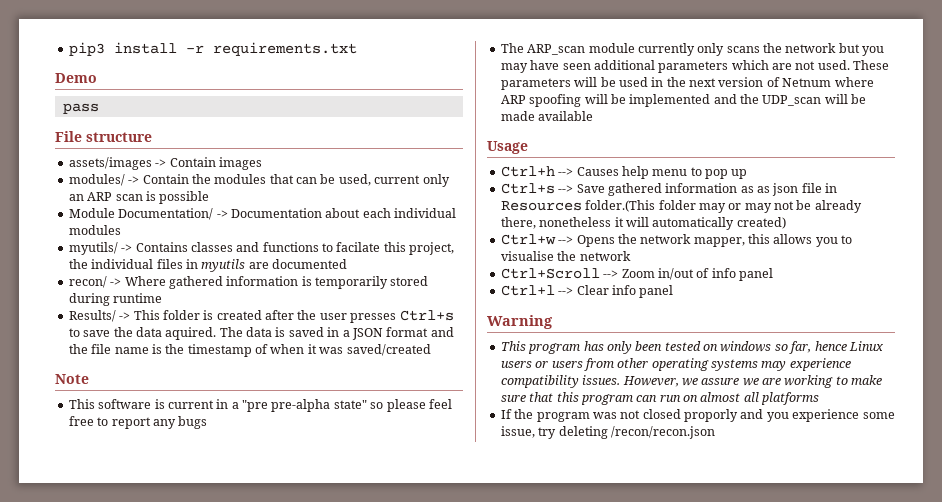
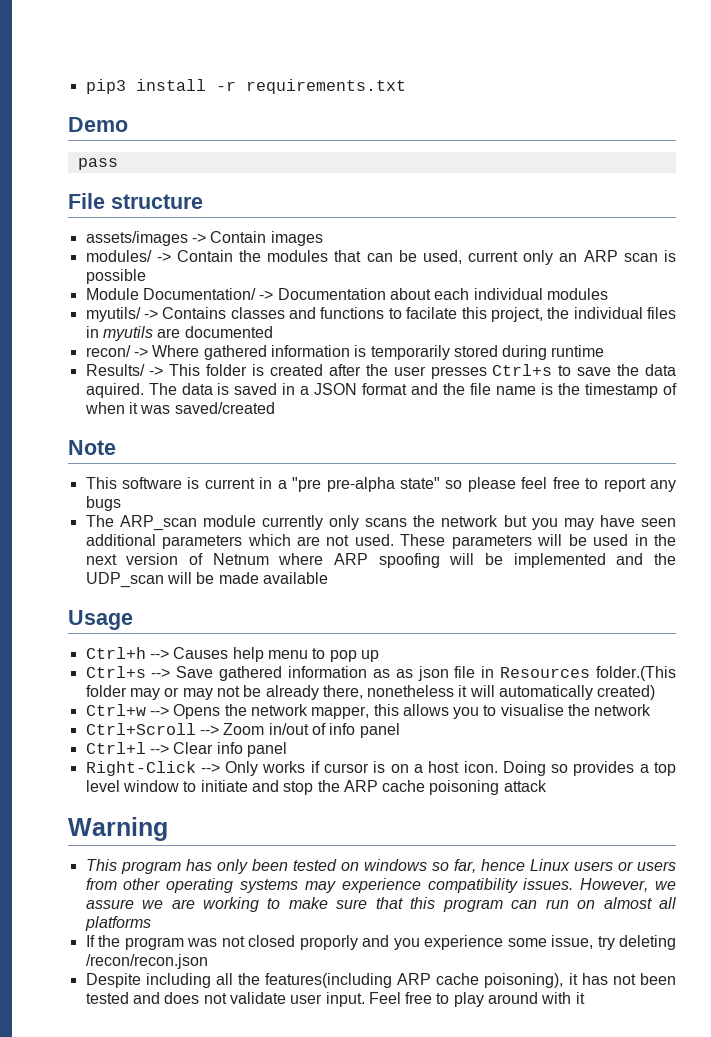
+ Right-Click --> Only works if cursor is on a host icon. Doing so provides a top level window to initiate and stop the ARP cache poisoning attack
+ Despite including all the features(including ARP cache poisoning), it has not been tested and does not validate user input. Feel free to play around with it

